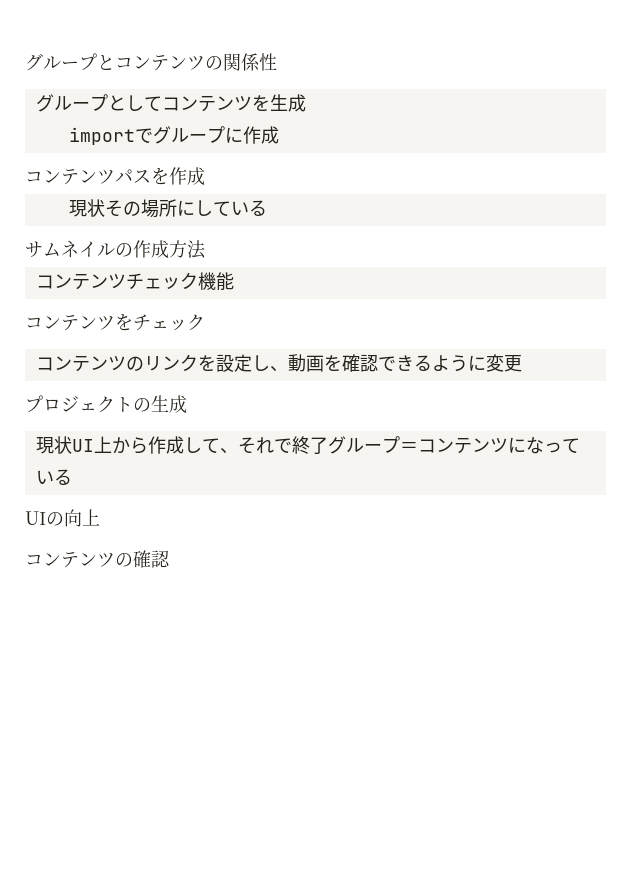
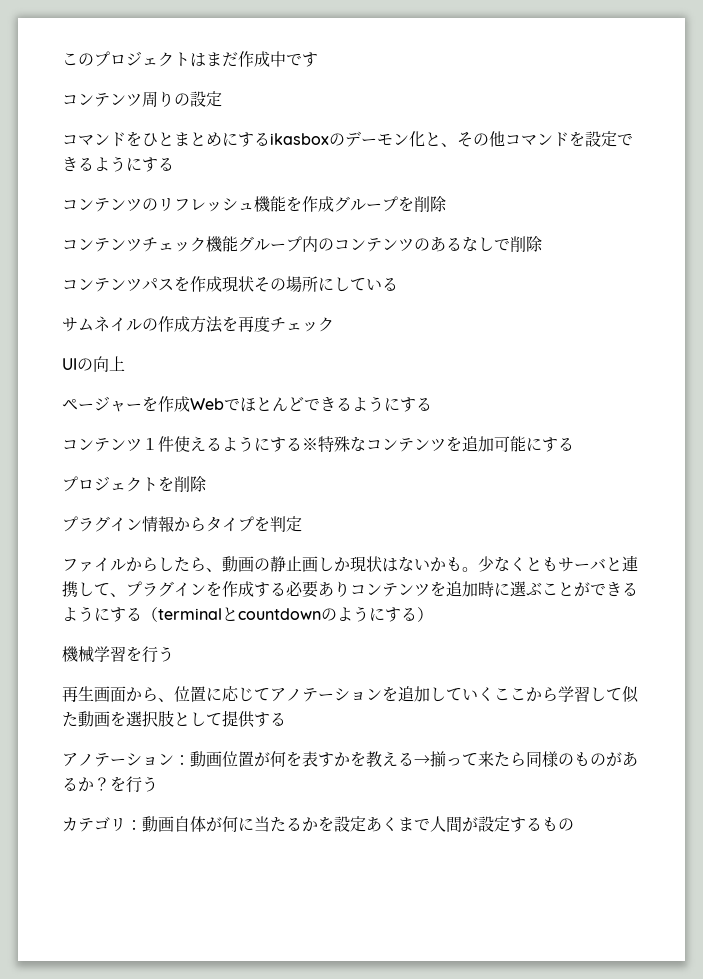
- グループとコンテンツの関係性
- グループとしてコンテンツを生成
- importでグループに作成
+ このプロジェクトはまだ作成中です
+ コンテンツ周りの設定
+ コマンドをひとまとめにするikasboxのデーモン化と、その他コマンドを設定できるようにする
+ コンテンツのリフレッシュ機能を作成グループを削除
+ コンテンツチェック機能グループ内のコンテンツのあるなしで削除
- コンテンツパスを作成
- 現状その場所にしている
+ コンテンツパスを作成現状その場所にしている
- サムネイルの作成方法
- コンテンツチェック機能
- コンテンツをチェック
- コンテンツのリンクを設定し、動画を確認できるように変更
- プロジェクトの生成
- 現状UI上から作成して、それで終了グループ＝コンテンツになっている
+ サムネイルの作成方法を再度チェック
  UIの向上
- コンテンツの確認
+ ページャーを作成Webでほとんどできるようにする
+ コンテンツ１件使えるようにする※特殊なコンテンツを追加可能にする
+ プロジェクトを削除
+ プラグイン情報からタイプを判定
+ ファイルからしたら、動画の静止画しか現状はないかも。少なくともサーバと連携して、プラグインを作成する必要ありコンテンツを追加時に選ぶことができるようにする（terminalとcountdownのようにする）
+ 機械学習を行う
+ 再生画面から、位置に応じてアノテーションを追加していくここから学習して似た動画を選択肢として提供する
+ アノテーション：動画位置が何を表すかを教える→揃って来たら同様のものがあるか？を行う
+ カテゴリ：動画自体が何に当たるかを設定あくまで人間が設定するもの

